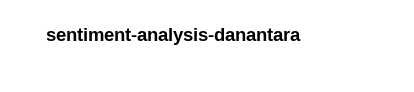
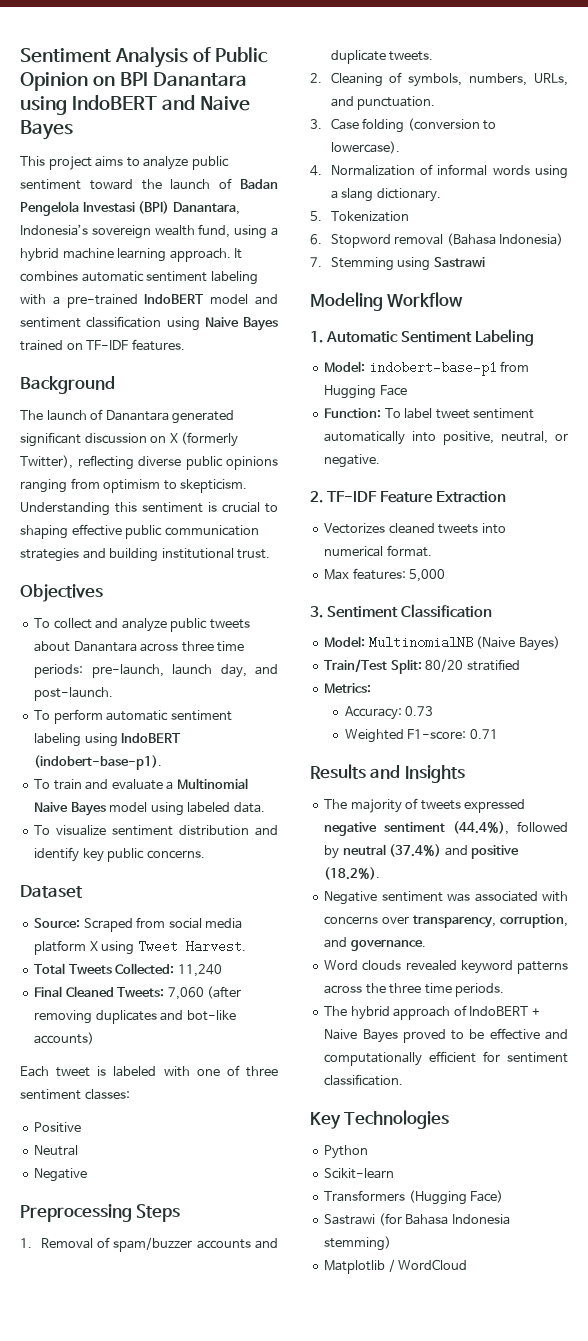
- sentiment-analysis-danantara
+ Sentiment Analysis of Public Opinion on BPI Danantara using IndoBERT and Naive Bayes
+ This project aims to analyze public sentiment toward the launch of Badan Pengelola Investasi (BPI) Danantara, Indonesia’s sovereign wealth fund, using a hybrid machine learning approach. It combines automatic sentiment labeling with a pre-trained IndoBERT model and sentiment classification using Naive Bayes trained on TF-IDF features.
+ Background
+ The launch of Danantara generated significant discussion on X (formerly Twitter), reflecting diverse public opinions ranging from optimism to skepticism. Understanding this sentiment is crucial to shaping effective public communication strategies and building institutional trust.
+ Objectives
+ To collect and analyze public tweets about Danantara across three time periods: pre-launch, launch day, and post-launch.
+ To perform automatic sentiment labeling using IndoBERT (indobert-base-p1).
+ To train and evaluate a Multinomial Naive Bayes model using labeled data.
+ To visualize sentiment distribution and identify key public concerns.
+ Dataset
+ Source: Scraped from social media platform X using Tweet Harvest.
+ Total Tweets Collected: 11,240
+ Final Cleaned Tweets: 7,060 (after removing duplicates and bot-like accounts)
+ Each tweet is labeled with one of three sentiment classes:
+ Positive
+ Neutral
+ Negative
+ Preprocessing Steps
+ 1. Removal of spam/buzzer accounts and duplicate tweets.
+ 2. Cleaning of symbols, numbers, URLs, and punctuation.
+ 3. Case folding (conversion to lowercase).
+ 4. Normalization of informal words using a slang dictionary.
+ 5. Tokenization
+ 6. Stopword removal (Bahasa Indonesia)
+ 7. Stemming using Sastrawi
+ Modeling Workflow
+ 1. Automatic Sentiment Labeling
+ Model: indobert-base-p1 from Hugging Face
+ Function: To label tweet sentiment automatically into positive, neutral, or negative.
+ 2. TF-IDF Feature Extraction
+ Vectorizes cleaned tweets into numerical format.
+ Max features: 5,000
+ 3. Sentiment Classification
+ Model: MultinomialNB (Naive Bayes)
+ Train/Test Split: 80/20 stratified
+ Metrics:
+ Accuracy: 0.73
+ Weighted F1-score: 0.71
+ Results and Insights
+ The majority of tweets expressed negative sentiment (44.4%), followed by neutral (37.4%) and positive (18.2%).
+ Negative sentiment was associated with concerns over transparency, corruption, and governance.
+ Word clouds revealed keyword patterns across the three time periods.
+ The hybrid approach of IndoBERT + Naive Bayes proved to be effective and computationally efficient for sentiment classification.
+ Key Technologies
+ Python
+ Scikit-learn
+ Transformers (Hugging Face)
+ Sastrawi (for Bahasa Indonesia stemming)
+ Matplotlib / WordCloud

